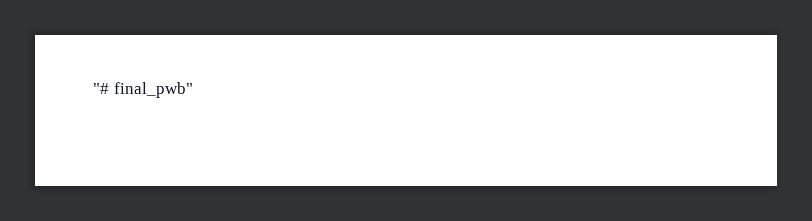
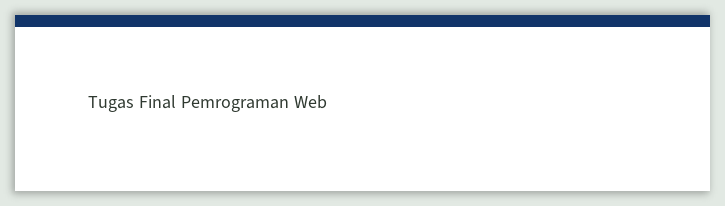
- "# final_pwb"
+ Tugas Final Pemrograman Web

